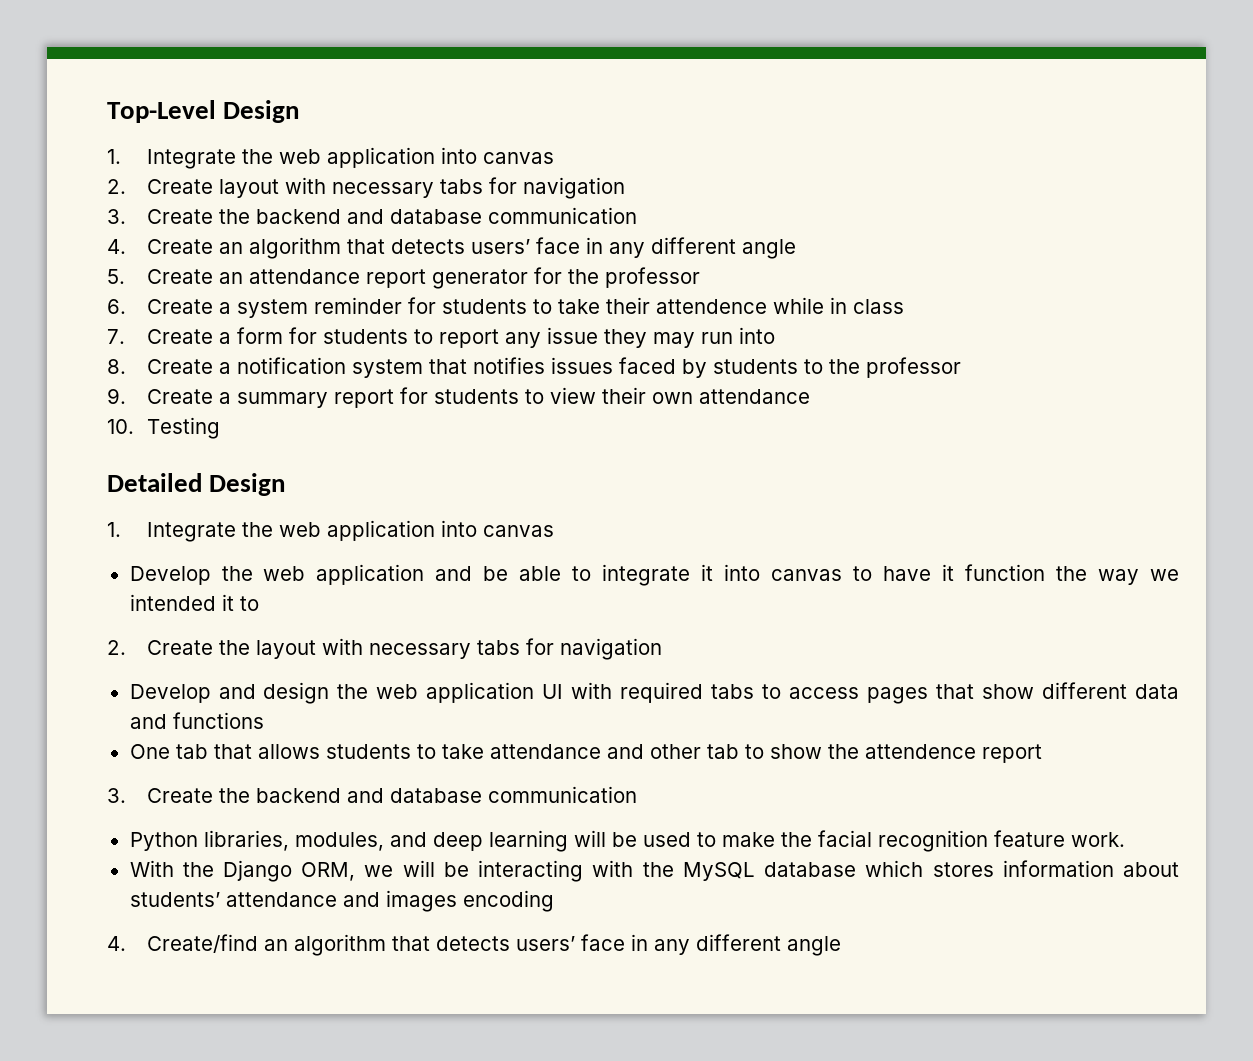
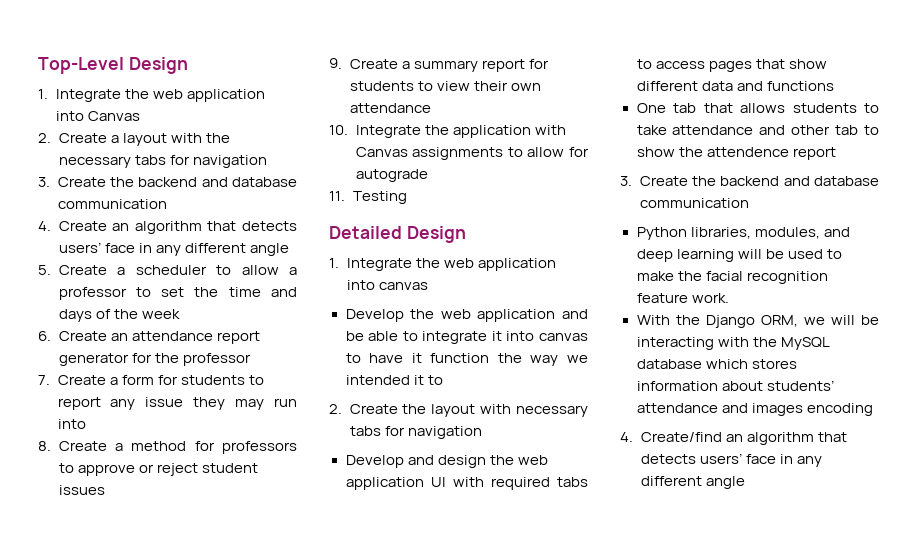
  Top-Level Design
- 1. Integrate the web application into canvas
- 2. Create layout with necessary tabs for navigation
+ 1. Integrate the web application into Canvas
+ 2. Create a layout with the necessary tabs for navigation
- 5. Create an attendance report generator for the professor
+ 5. Create a scheduler to allow a professor to set the time and days of the week
+ 6. Create an attendance report generator for the professor
- 6. Create a system reminder for students to take their attendence while in class
- 8. Create a notification system that notifies issues faced by students to the professor
+ 8. Create a method for professors to approve or reject student issues
- 10. Testing
+ 10. Integrate the application with Canvas assignments to allow for autograde
+ 11. Testing

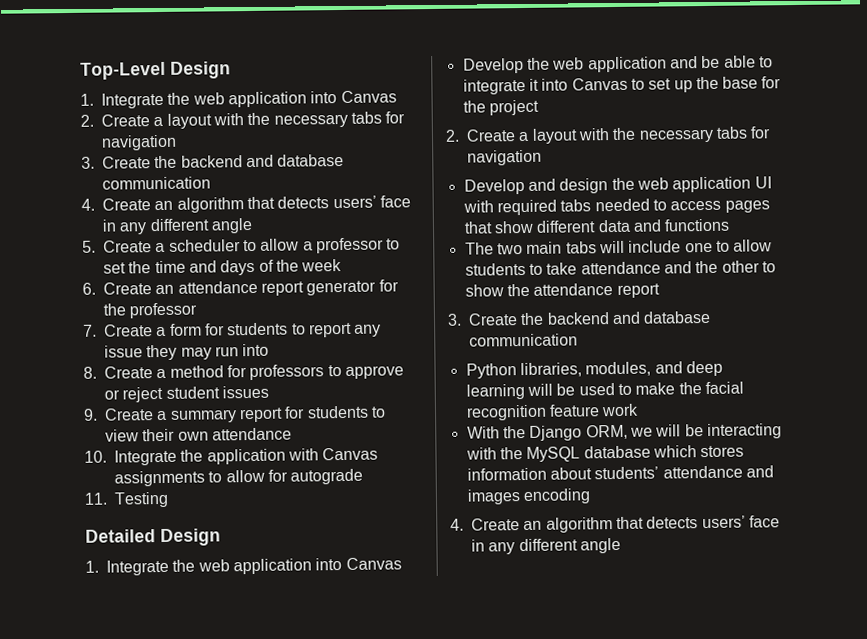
  Detailed Design
- 1. Integrate the web application into canvas
+ 1. Integrate the web application into Canvas
- Develop the web application and be able to integrate it into canvas to have it function the way we intended it to
- 2. Create the layout with necessary tabs for navigation
+ Develop the web application and be able to integrate it into Canvas to set up the base for the project
+ 2. Create a layout with the necessary tabs for navigation
- Develop and design the web application UI with required tabs to access pages that show different data and functions
+ Develop and design the web application UI with required tabs needed to access pages that show different data and functions
- One tab that allows students to take attendance and other tab to show the attendence report
+ The two main tabs will include one to allow students to take attendance and the other to show the attendance report
- Python libraries, modules, and deep learning will be used to make the facial recognition feature work.
+ Python libraries, modules, and deep learning will be used to make the facial recognition feature work
  With the Django ORM, we will be interacting with the MySQL database which stores information about students’ attendance and images encoding
- 4. Create/find an algorithm that detects users’ face in any different angle
+ 4. Create an algorithm that detects users’ face in any different angle

